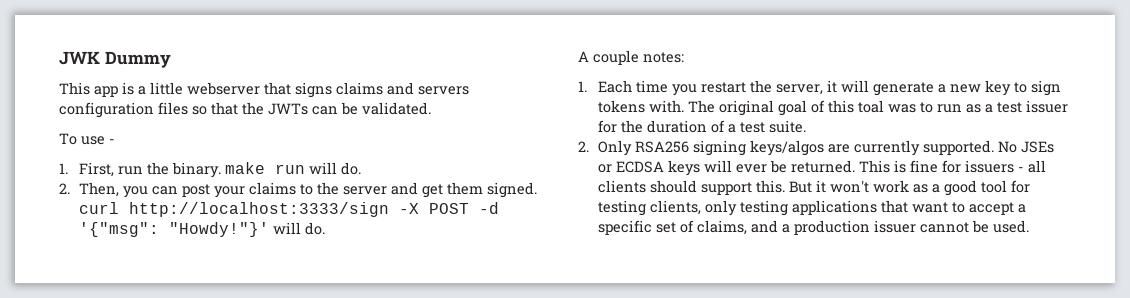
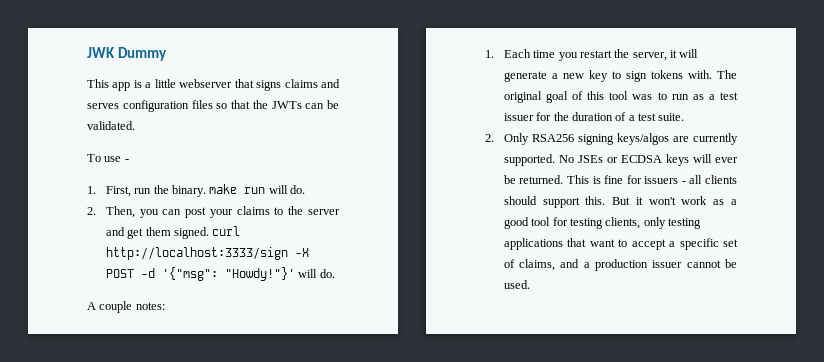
- This app is a little webserver that signs claims and servers configuration files so that the JWTs can be validated.
+ This app is a little webserver that signs claims and serves configuration files so that the JWTs can be validated.
- The original goal of this toal was to run as a test issuer for the duration of a test suite.
+ The original goal of this tool was to run as a test issuer for the duration of a test suite.

